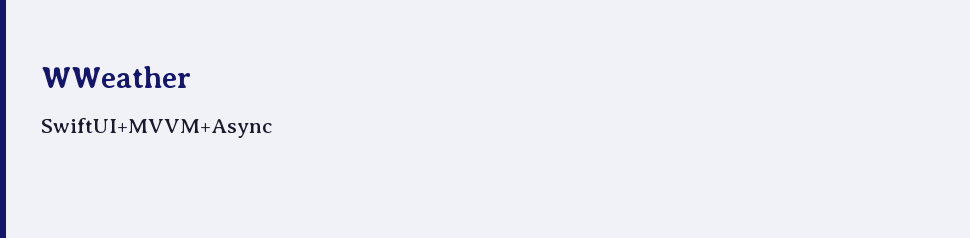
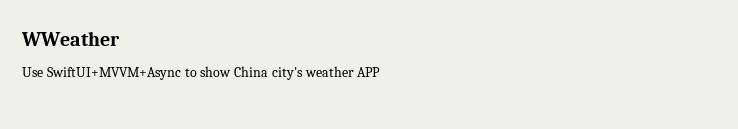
- SwiftUI+MVVM+Async
+ Use SwiftUI+MVVM+Async to show China city's weather APP

